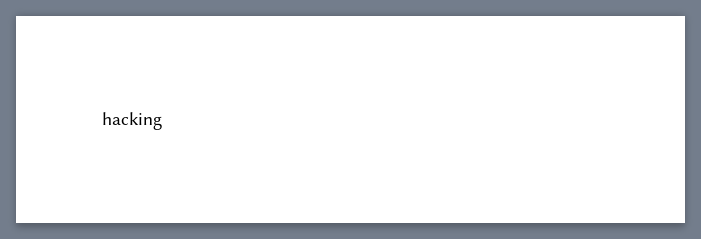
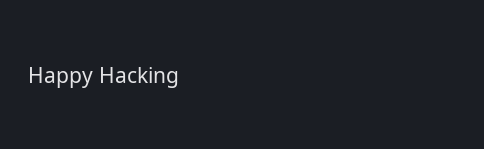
- hacking
+ Happy Hacking

